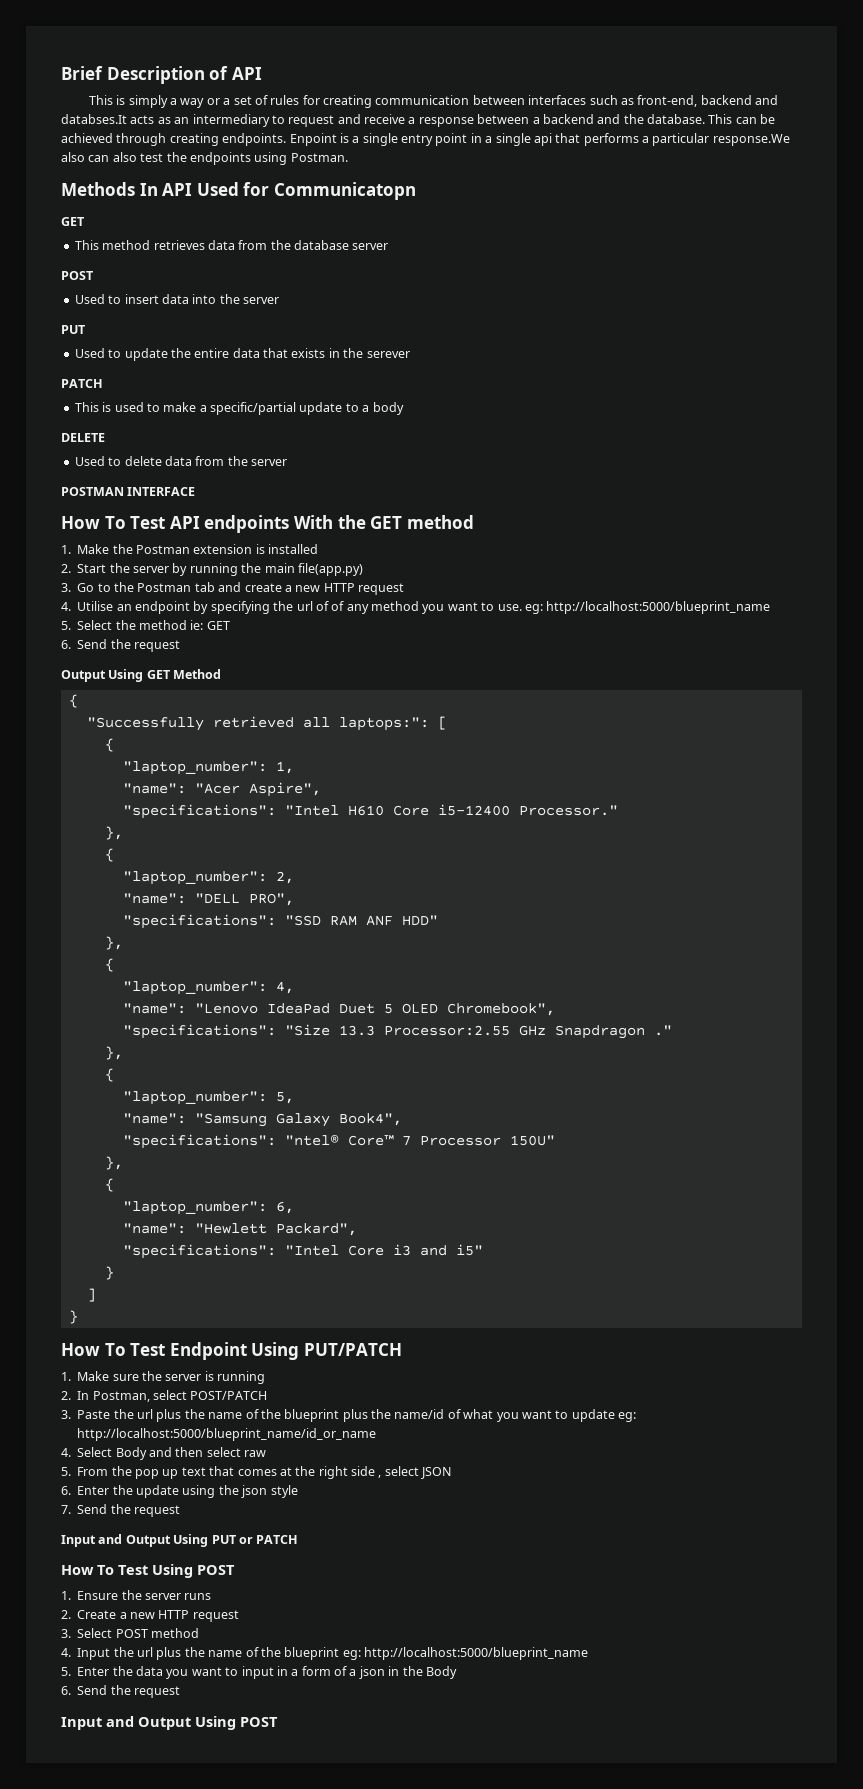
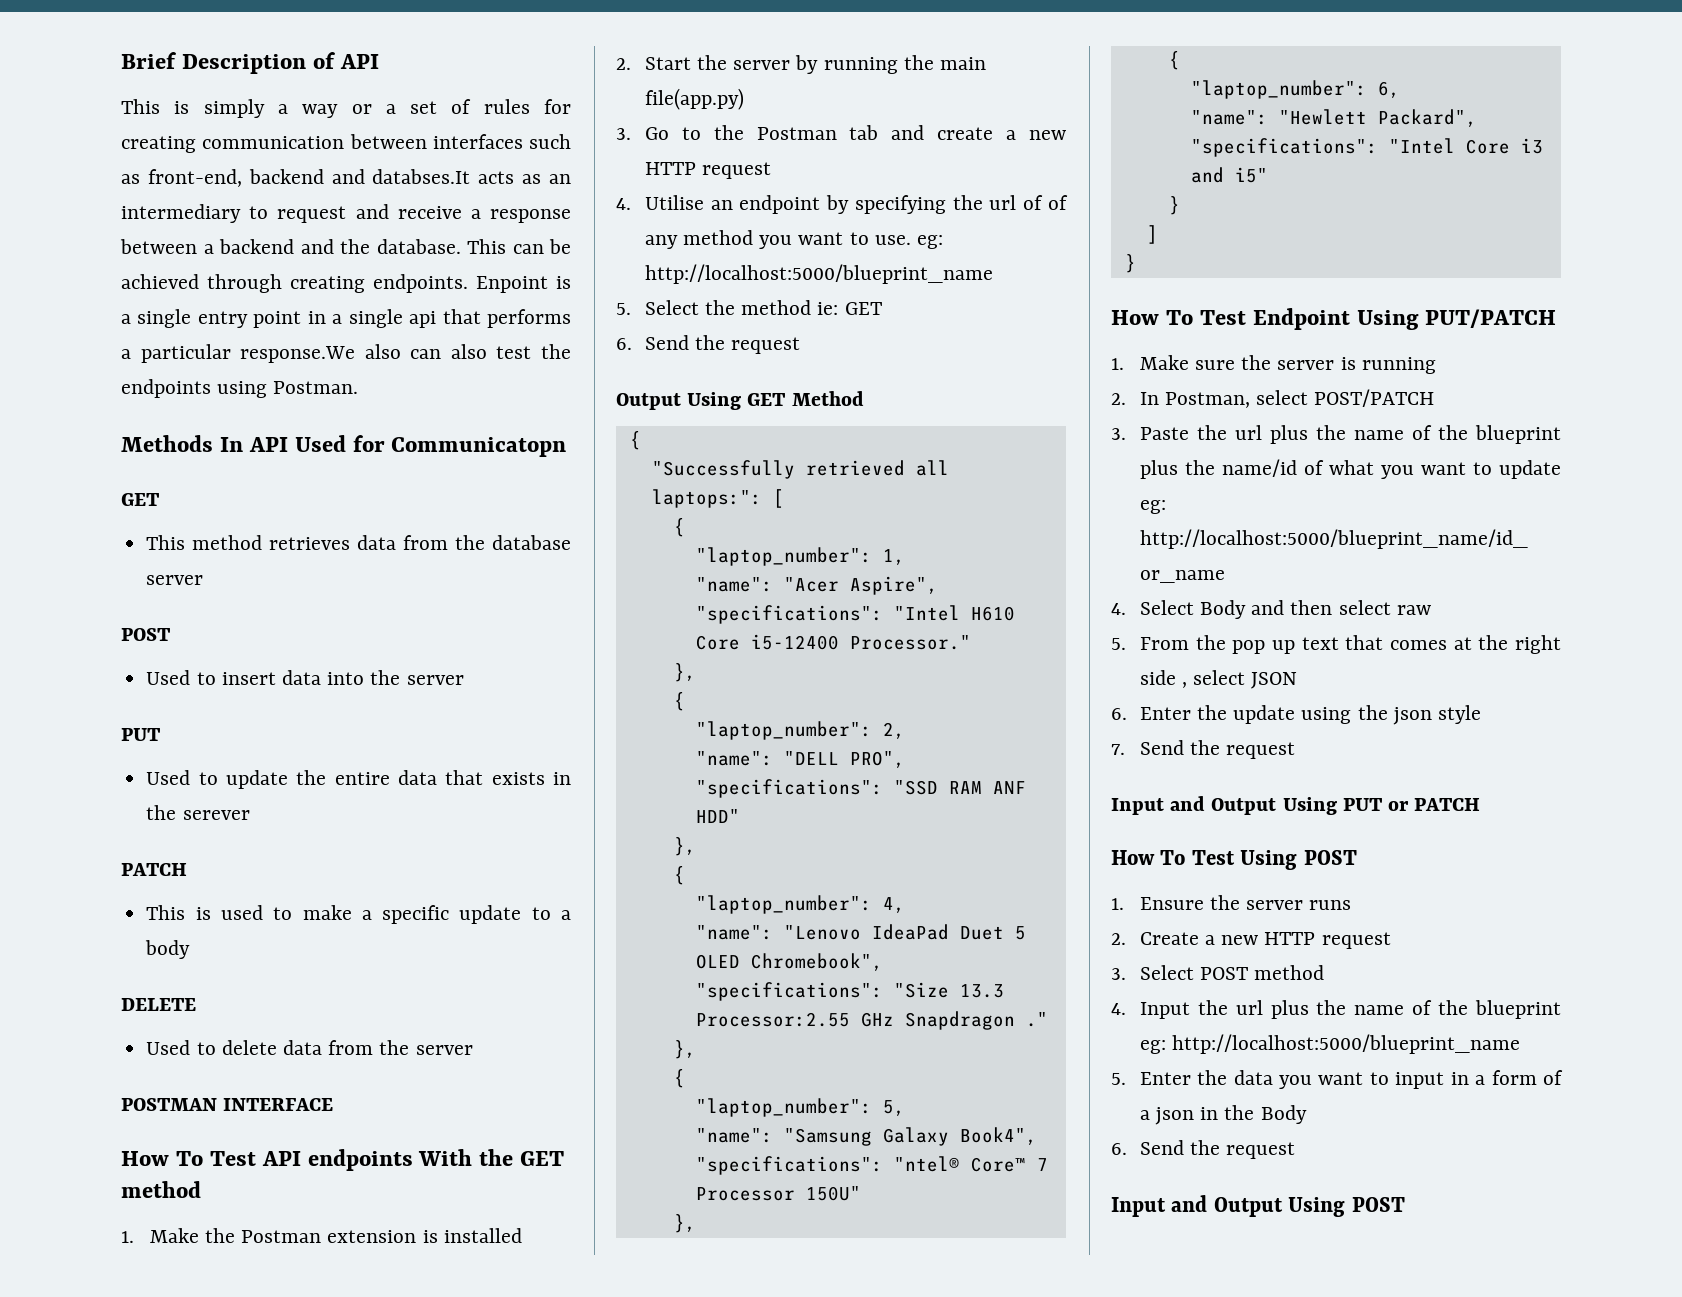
- This is used to make a specific/partial update to a body
+ This is used to make a specific update to a body

